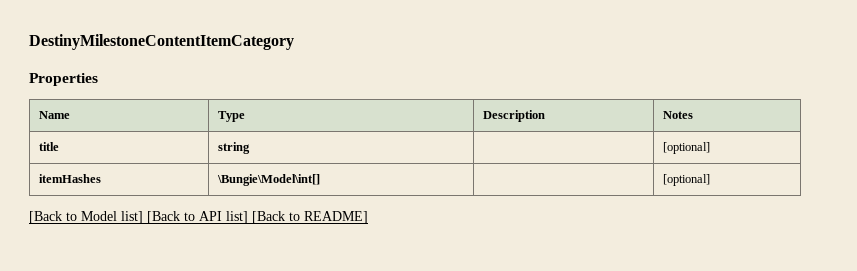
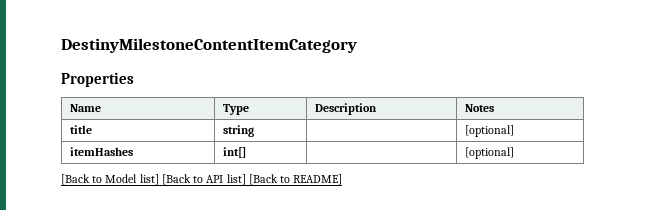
- itemHashes | \Bungie\Model\int[] | | [optional]
+ itemHashes | int[] | | [optional]

